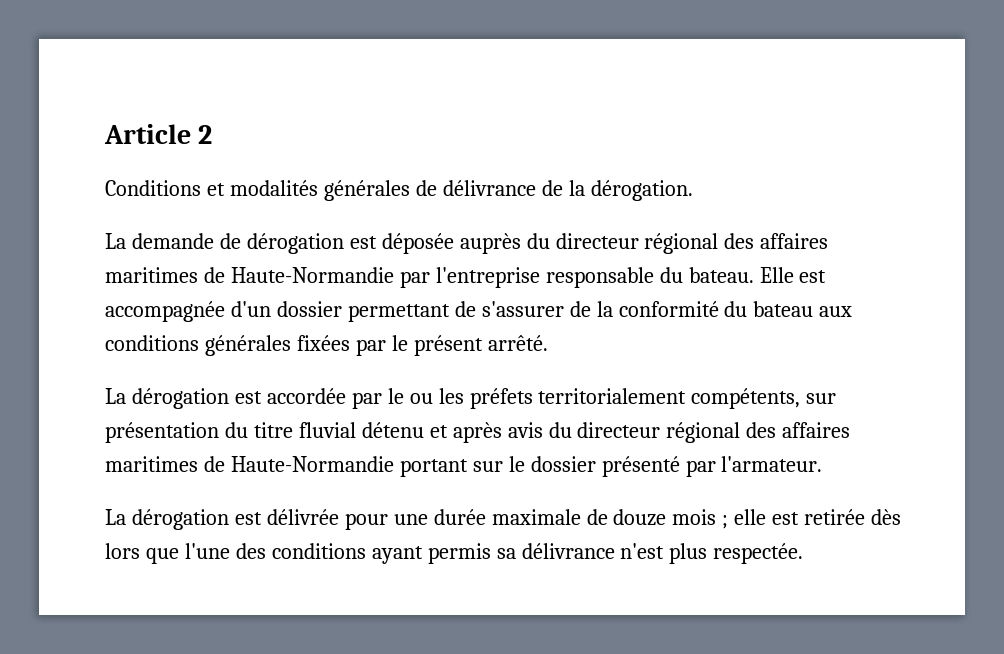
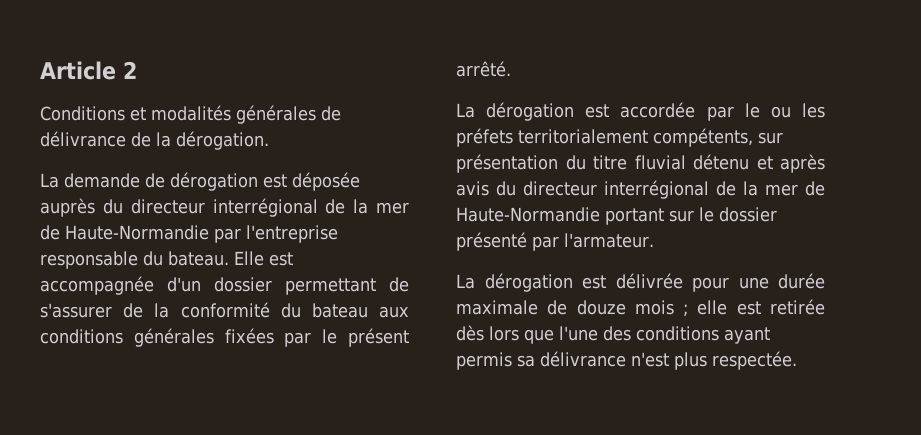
- La demande de dérogation est déposée auprès du directeur régional des affaires maritimes de Haute-Normandie par l'entreprise responsable du bateau.
+ La demande de dérogation est déposée auprès du directeur interrégional de la mer de Haute-Normandie par l'entreprise responsable du bateau.
- La dérogation est accordée par le ou les préfets territorialement compétents, sur présentation du titre fluvial détenu et après avis du directeur régional des affaires maritimes de Haute-Normandie portant sur le dossier présenté par l'armateur.
+ La dérogation est accordée par le ou les préfets territorialement compétents, sur présentation du titre fluvial détenu et après avis du directeur interrégional de la mer de Haute-Normandie portant sur le dossier présenté par l'armateur.

